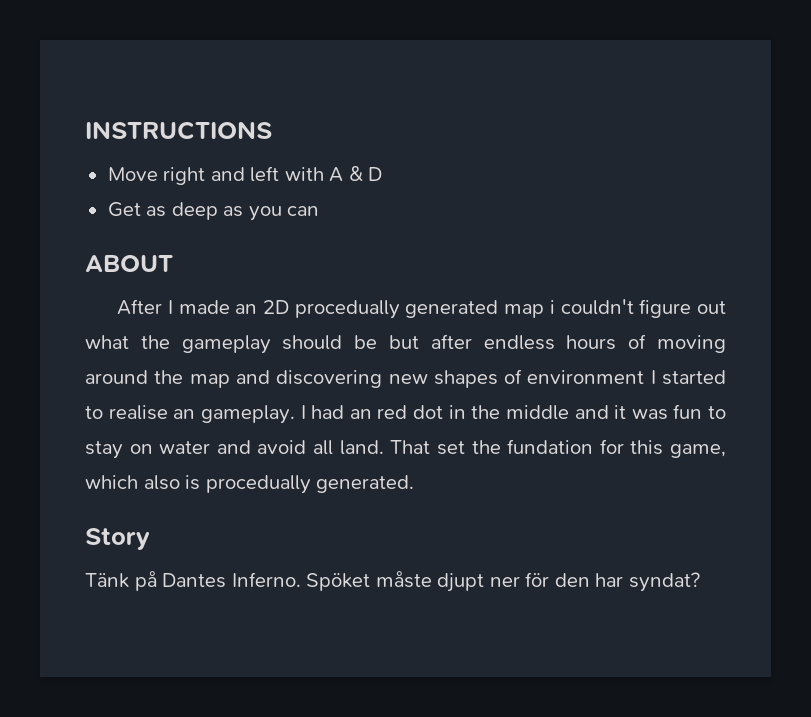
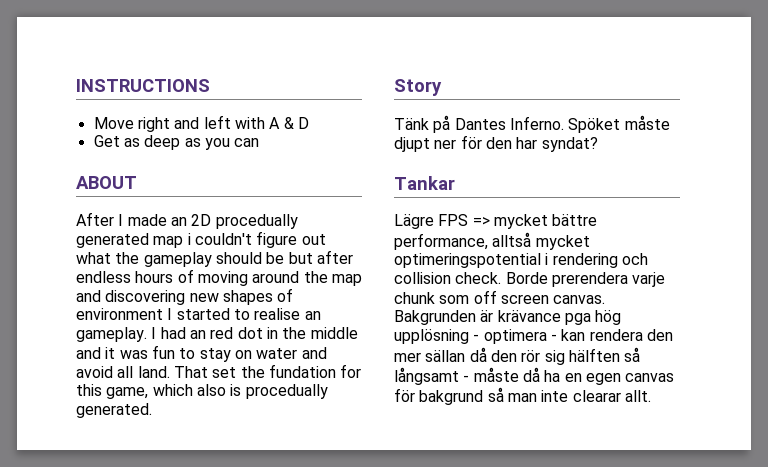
+ Tankar
+ Lägre FPS => mycket bättre performance, alltså mycket optimeringspotential i rendering och collision check. Borde prerendera varje chunk som off screen canvas. Bakgrunden är krävance pga hög upplösning - optimera - kan rendera den mer sällan då den rör sig hälften så långsamt - måste då ha en egen canvas för bakgrund så man inte clearar allt.

